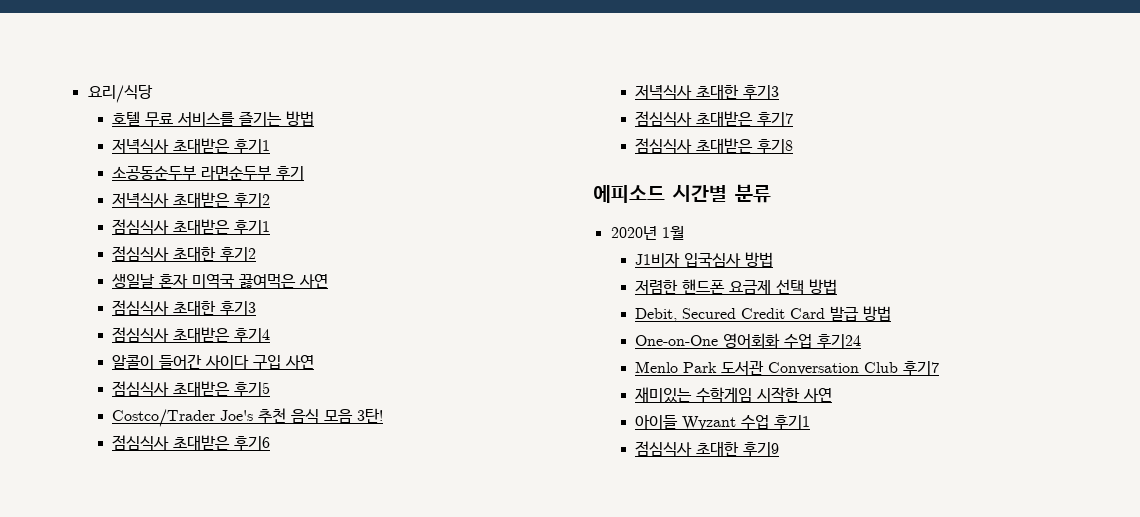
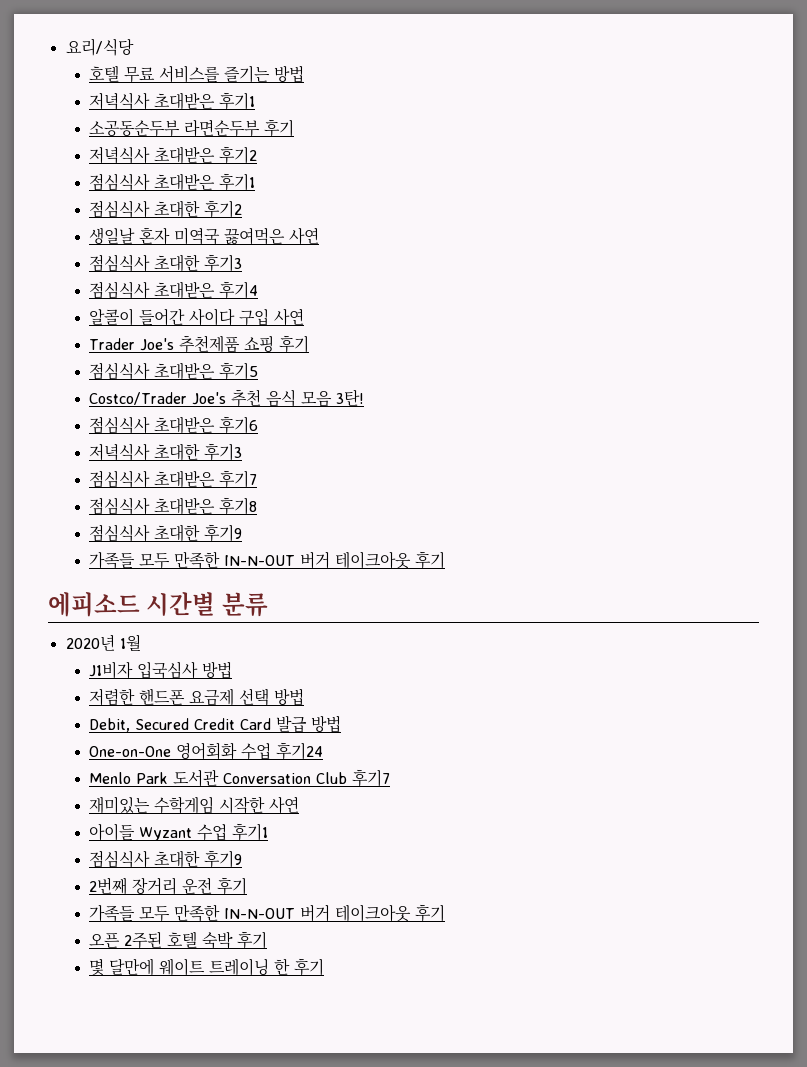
+ Trader Joe's 추천제품 쇼핑 후기
  점심식사 초대받은 후기8
+ 점심식사 초대한 후기9
+ 가족들 모두 만족한 IN-N-OUT 버거 테이크아웃 후기
+ 2번째 장거리 운전 후기
+ 가족들 모두 만족한 IN-N-OUT 버거 테이크아웃 후기
+ 오픈 2주된 호텔 숙박 후기
+ 몇 달만에 웨이트 트레이닝 한 후기

